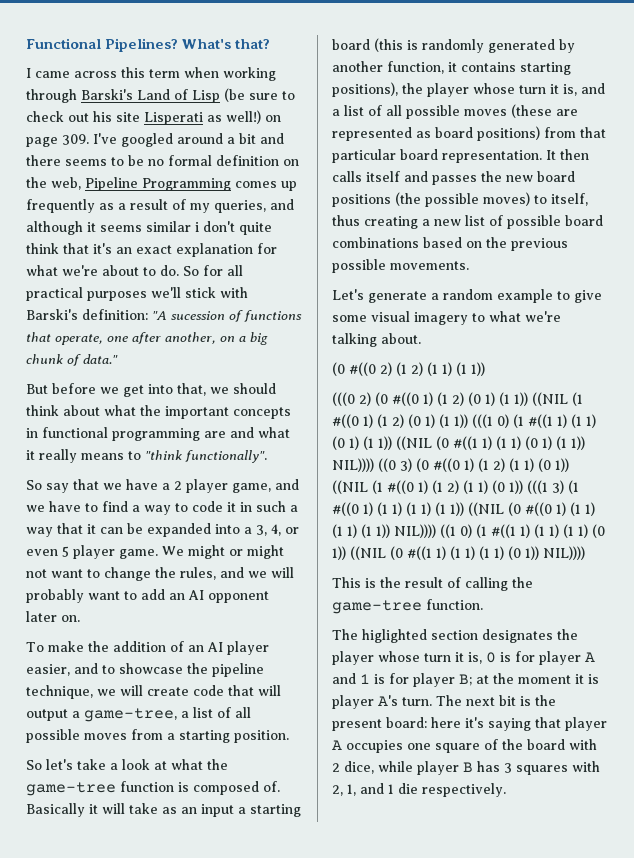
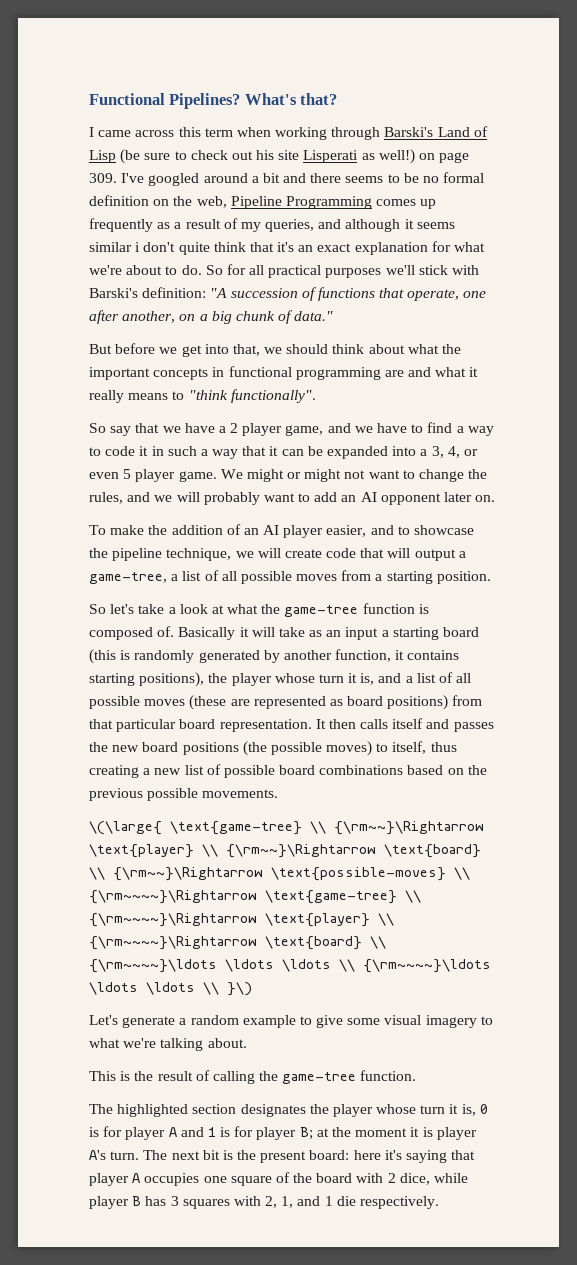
- So for all practical purposes we'll stick with Barski's definition: "A sucession of functions that operate, one after another, on a big chunk of data."
+ So for all practical purposes we'll stick with Barski's definition: "A succession of functions that operate, one after another, on a big chunk of data."
+ \(\large{ \text{game-tree} \\ {\rm~~}\Rightarrow \text{player} \\ {\rm~~}\Rightarrow \text{board} \\ {\rm~~}\Rightarrow \text{possible-moves} \\ {\rm~~~~}\Rightarrow \text{game-tree} \\ {\rm~~~~}\Rightarrow \text{player} \\ {\rm~~~~}\Rightarrow \text{board} \\ {\rm~~~~}\ldots \ldots \ldots \\ {\rm~~~~}\ldots \ldots \ldots \\ }\)
- (0 #((0 2) (1 2) (1 1) (1 1))
- (((0 2) (0 #((0 1) (1 2) (0 1) (1 1)) ((NIL (1 #((0 1) (1 2) (0 1) (1 1)) (((1 0) (1 #((1 1) (1 1) (0 1) (1 1)) ((NIL (0 #((1 1) (1 1) (0 1) (1 1)) NIL)))) ((0 3) (0 #((0 1) (1 2) (1 1) (0 1)) ((NIL (1 #((0 1) (1 2) (1 1) (0 1)) (((1 3) (1 #((0 1) (1 1) (1 1) (1 1)) ((NIL (0 #((0 1) (1 1) (1 1) (1 1)) NIL)))) ((1 0) (1 #((1 1) (1 1) (1 1) (0 1)) ((NIL (0 #((1 1) (1 1) (1 1) (0 1)) NIL))))
- The higlighted section designates the player whose turn it is, 0 is for player A and 1 is for player B; at the moment it is player A's turn.
+ The highlighted section designates the player whose turn it is, 0 is for player A and 1 is for player B; at the moment it is player A's turn.

